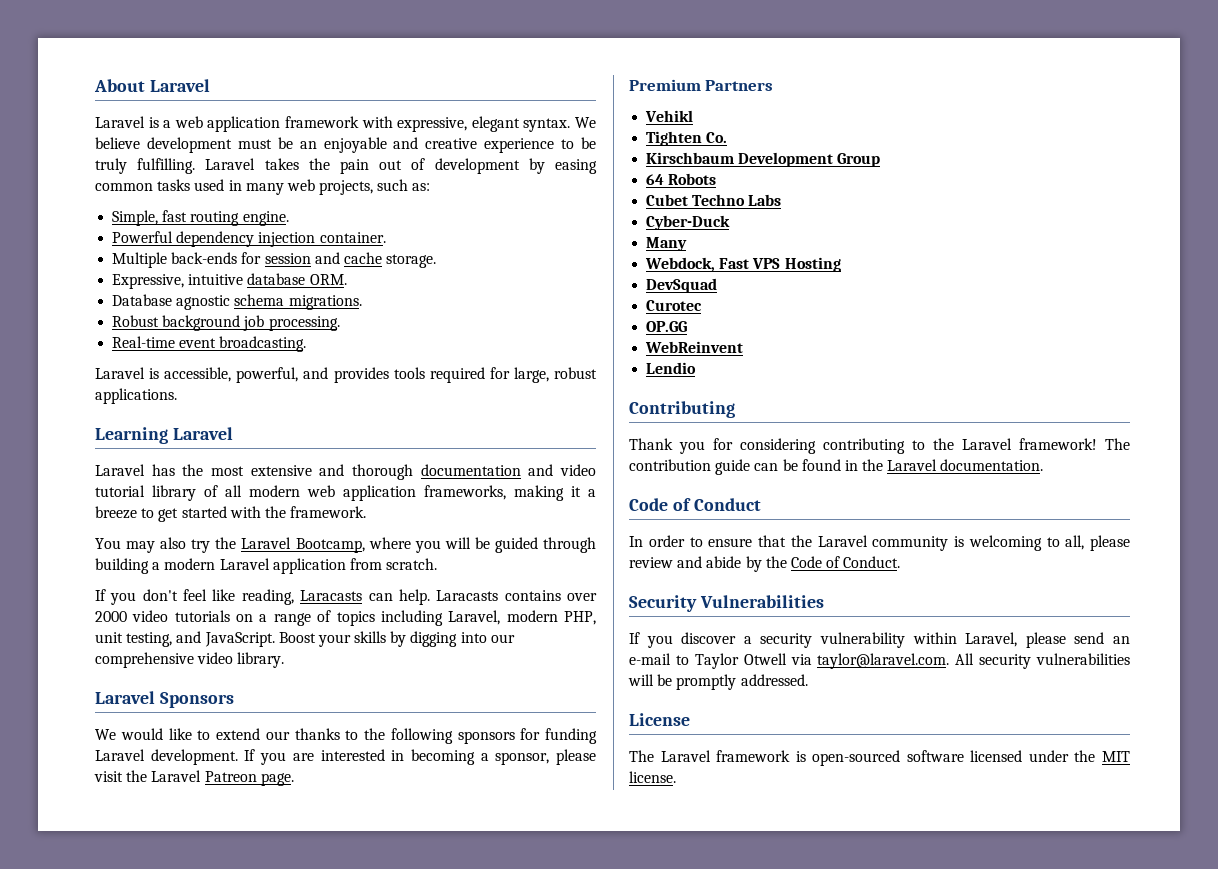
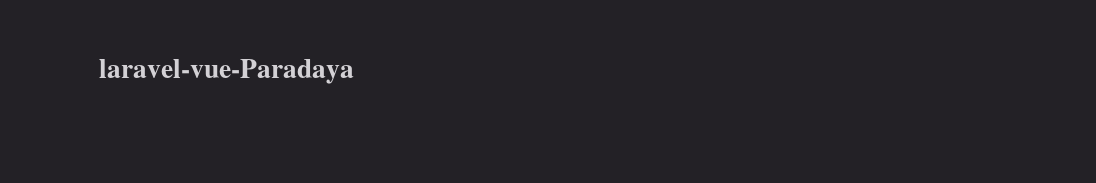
- About Laravel
- Laravel is a web application framework with expressive, elegant syntax. We believe development must be an enjoyable and creative experience to be truly fulfilling. Laravel takes the pain out of development by easing common tasks used in many web projects, such as:
- Simple, fast routing engine.
- Powerful dependency injection container.
- Multiple back-ends for session and cache storage.
- Expressive, intuitive database ORM.
- Database agnostic schema migrations.
- Robust background job processing.
- Real-time event broadcasting.
- Laravel is accessible, powerful, and provides tools required for large, robust applications.
- Learning Laravel
- Laravel has the most extensive and thorough documentation and video tutorial library of all modern web application frameworks, making it a breeze to get started with the framework.
- You may also try the Laravel Bootcamp, where you will be guided through building a modern Laravel application from scratch.
- If you don't feel like reading, Laracasts can help. Laracasts contains over 2000 video tutorials on a range of topics including Laravel, modern PHP, unit testing, and JavaScript. Boost your skills by digging into our comprehensive video library.
- Laravel Sponsors
- We would like to extend our thanks to the following sponsors for funding Laravel development. If you are interested in becoming a sponsor, please visit the Laravel Patreon page.
- Premium Partners
- Vehikl
- Tighten Co.
- Kirschbaum Development Group
- 64 Robots
- Cubet Techno Labs
- Cyber-Duck
- Many
- Webdock, Fast VPS Hosting
- DevSquad
- Curotec
- OP.GG
- WebReinvent
- Lendio
- Contributing
- Thank you for considering contributing to the Laravel framework! The contribution guide can be found in the Laravel documentation.
- Code of Conduct
- In order to ensure that the Laravel community is welcoming to all, please review and abide by the Code of Conduct.
- Security Vulnerabilities
- If you discover a security vulnerability within Laravel, please send an e-mail to Taylor Otwell via taylor@laravel.com. All security vulnerabilities will be promptly addressed.
- License
- The Laravel framework is open-sourced software licensed under the MIT license.
+ laravel-vue-Paradaya

